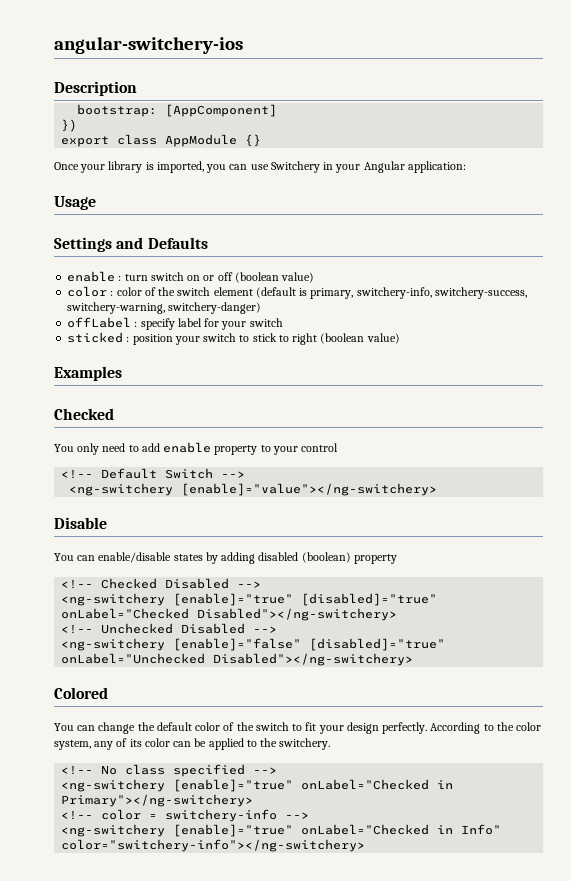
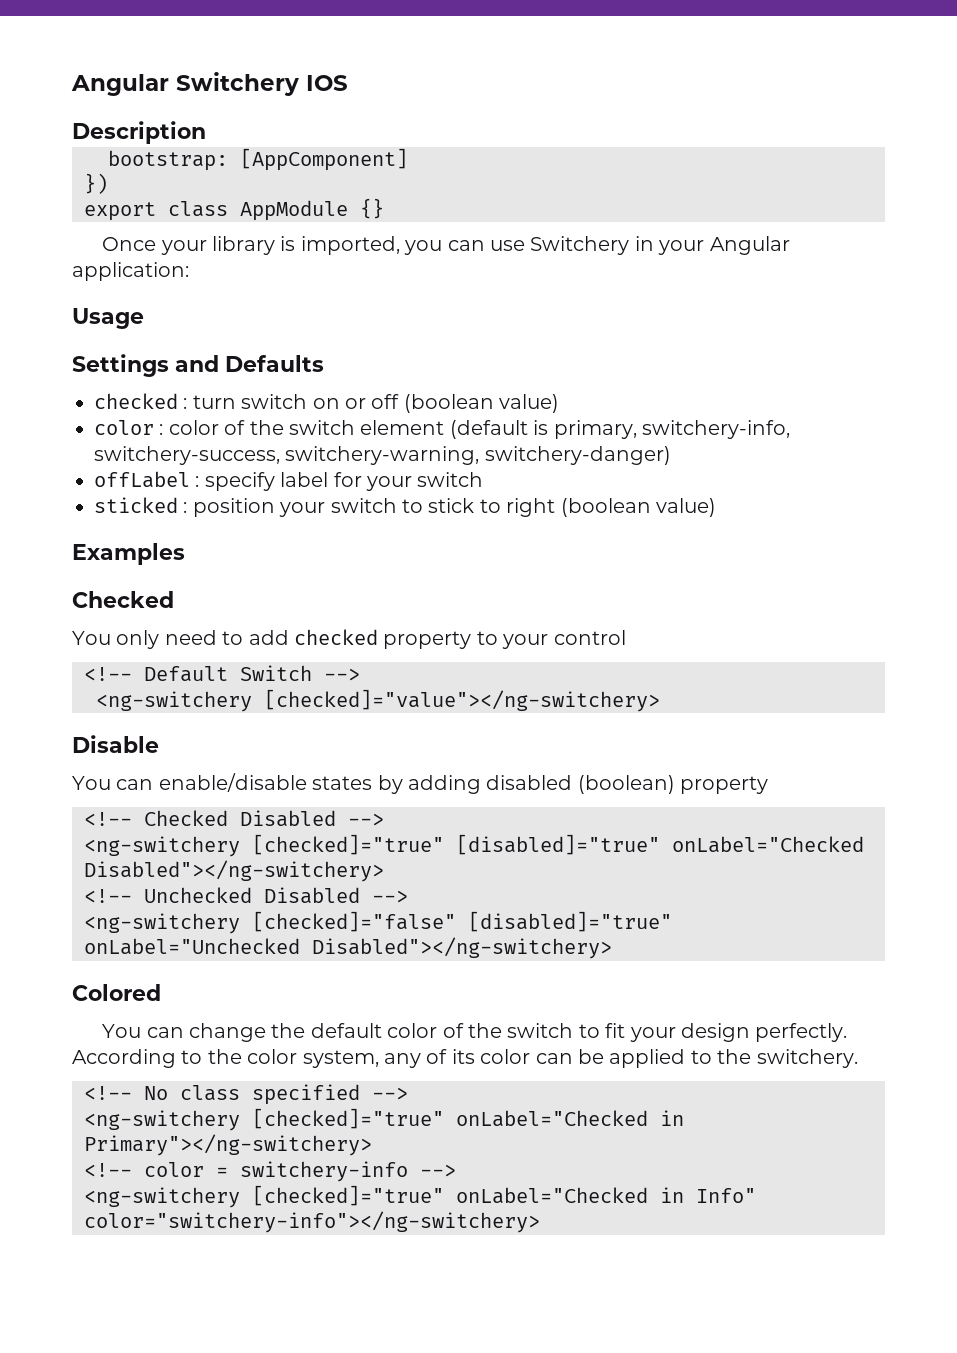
- angular-switchery-ios
+ Angular Switchery IOS
- enable : turn switch on or off (boolean value)
+ checked : turn switch on or off (boolean value)
- You only need to add enable property to your control
+ You only need to add checked property to your control
- <ng-switchery [enable]="value"></ng-switchery>
+ <ng-switchery [checked]="value"></ng-switchery>
- <ng-switchery [enable]="true" [disabled]="true" onLabel="Checked Disabled"></ng-switchery>
+ <ng-switchery [checked]="true" [disabled]="true" onLabel="Checked Disabled"></ng-switchery>
- <ng-switchery [enable]="false" [disabled]="true" onLabel="Unchecked Disabled"></ng-switchery>
+ <ng-switchery [checked]="false" [disabled]="true" onLabel="Unchecked Disabled"></ng-switchery>
- <ng-switchery [enable]="true" onLabel="Checked in Primary"></ng-switchery>
+ <ng-switchery [checked]="true" onLabel="Checked in Primary"></ng-switchery>
- <ng-switchery [enable]="true" onLabel="Checked in Info" color="switchery-info"></ng-switchery>
+ <ng-switchery [checked]="true" onLabel="Checked in Info" color="switchery-info"></ng-switchery>

